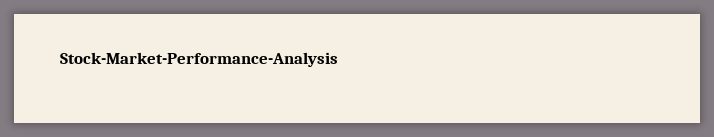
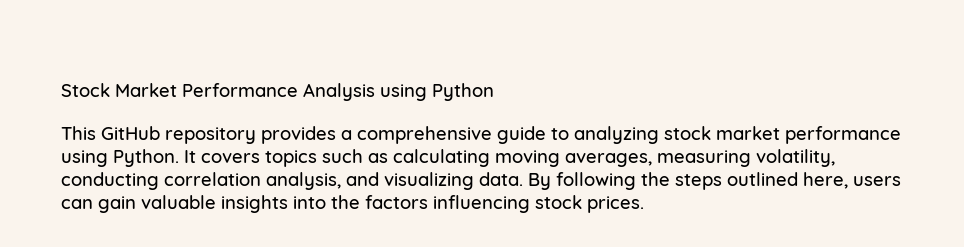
- Stock-Market-Performance-Analysis
+ Stock Market Performance Analysis using Python
+ This GitHub repository provides a comprehensive guide to analyzing stock market performance using Python. It covers topics such as calculating moving averages, measuring volatility, conducting correlation analysis, and visualizing data. By following the steps outlined here, users can gain valuable insights into the factors influencing stock prices.

